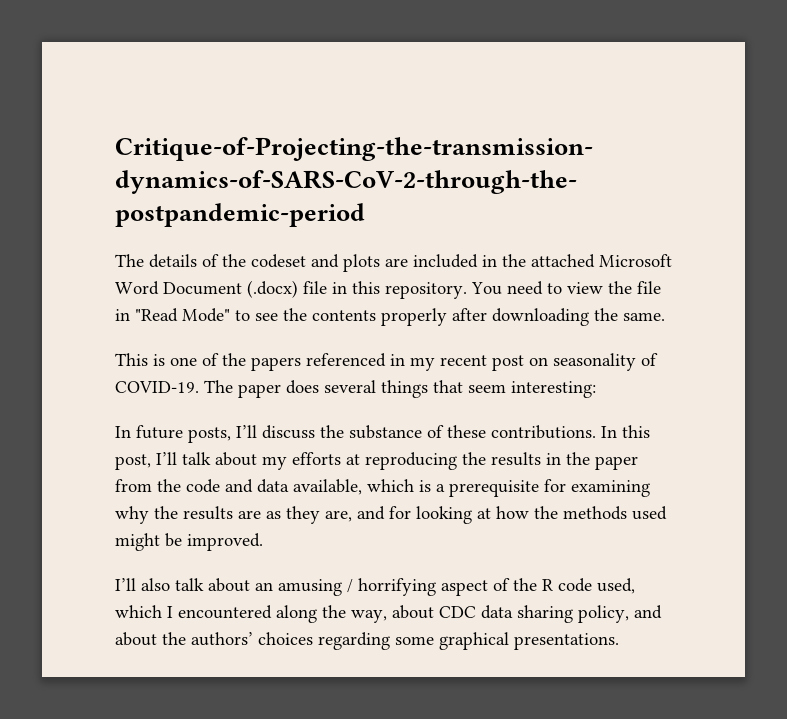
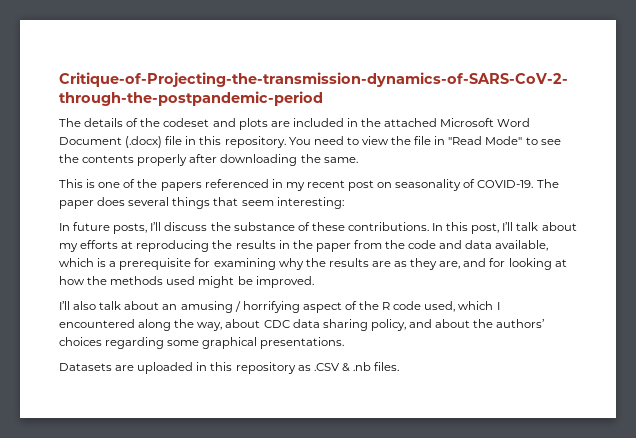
+ Datasets are uploaded in this repository as .CSV & .nb files.

